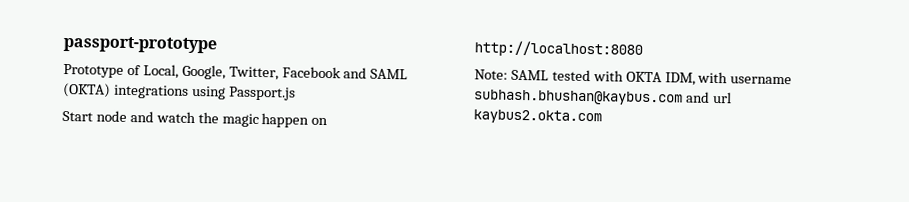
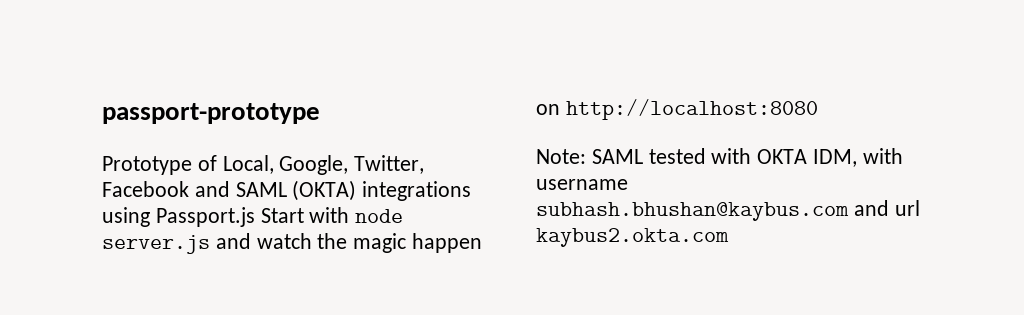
- Prototype of Local, Google, Twitter, Facebook and SAML (OKTA) integrations using Passport.js
- Start node and watch the magic happen on http://localhost:8080
+ Prototype of Local, Google, Twitter, Facebook and SAML (OKTA) integrations using Passport.js Start with node server.js and watch the magic happen on http://localhost:8080

